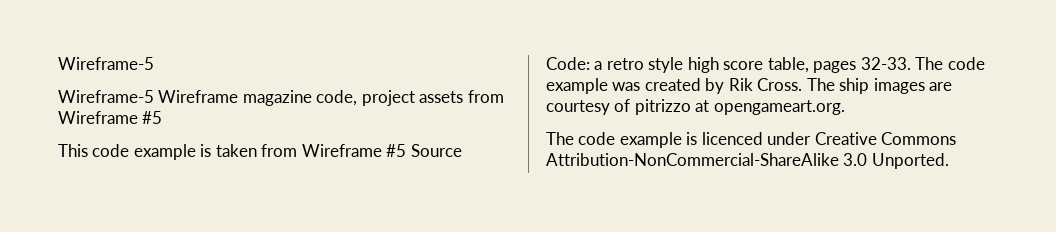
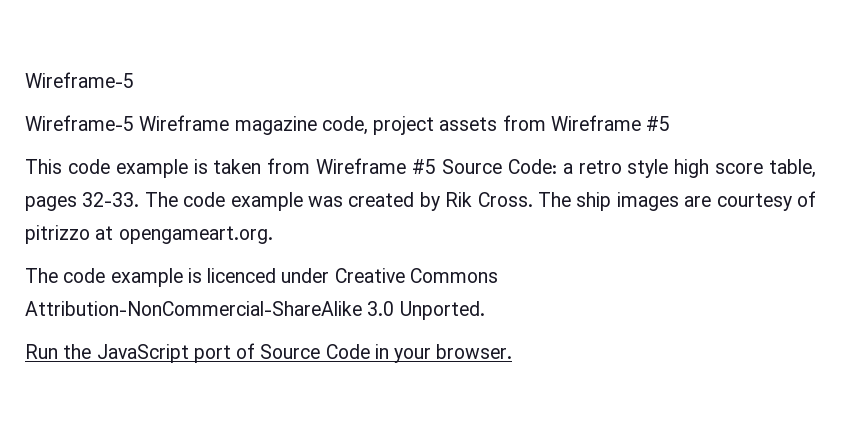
+ Run the JavaScript port of Source Code in your browser.

